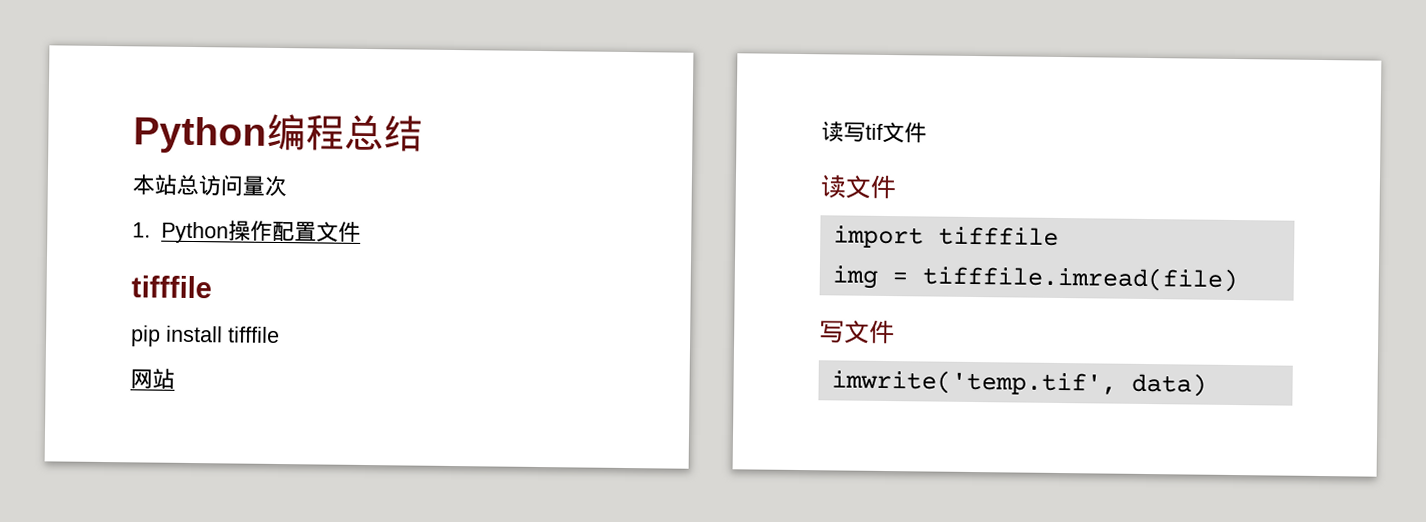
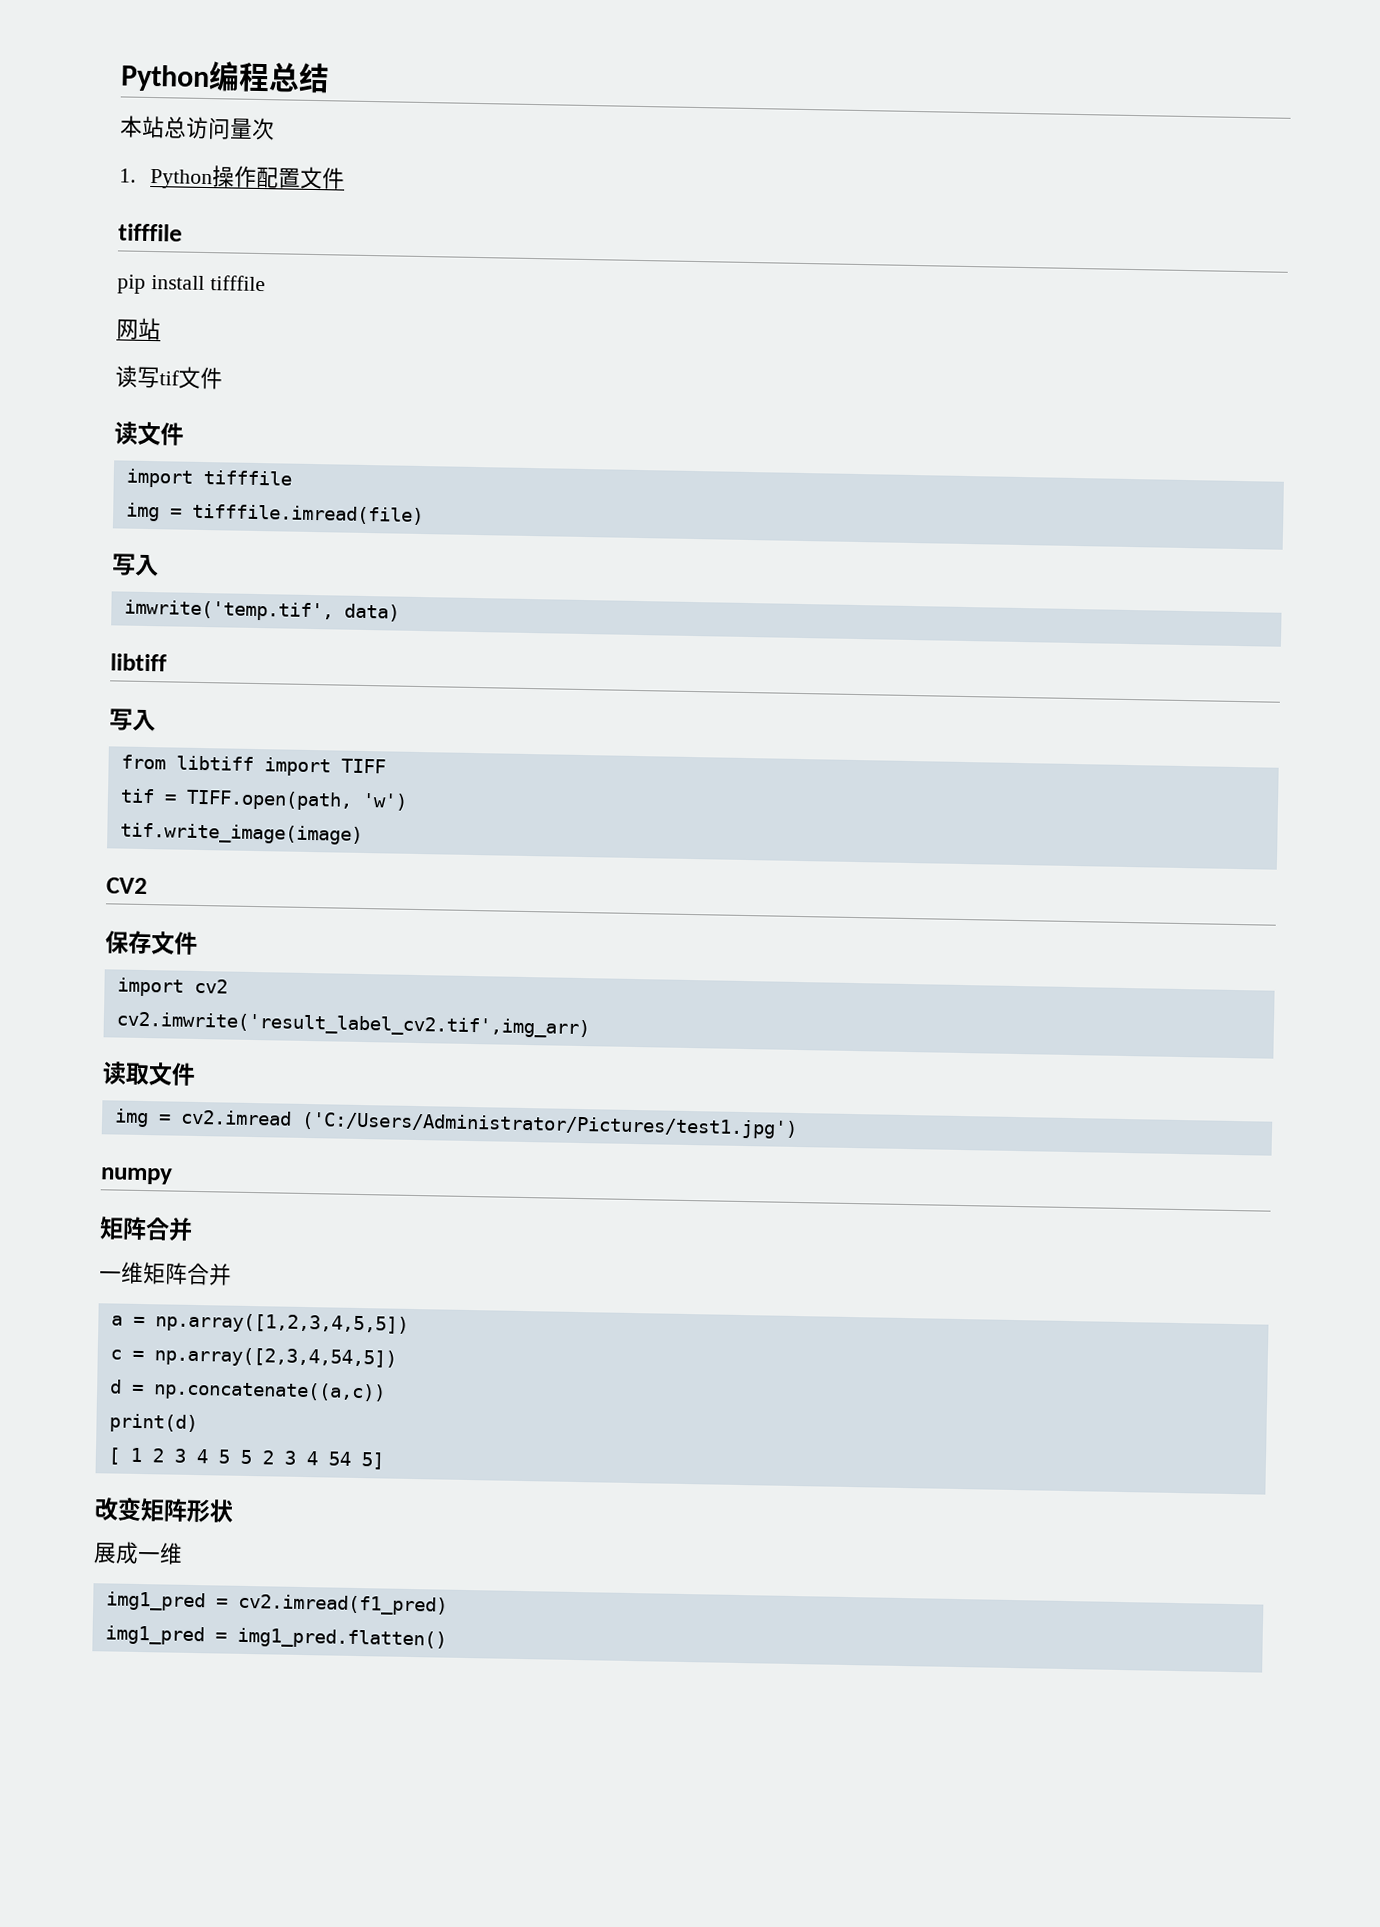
  img = tifffile.imread(file)
- 写文件
+ 写入
  imwrite('temp.tif', data)
+ libtiff
+ 写入
+ from libtiff import TIFF
+ tif = TIFF.open(path, 'w')
+ tif.write_image(image)
+ CV2
+ 保存文件
+ import cv2
+ cv2.imwrite('result_label_cv2.tif',img_arr)
+ 读取文件
+ img = cv2.imread ('C:/Users/Administrator/Pictures/test1.jpg')
+ numpy
+ 矩阵合并
+ 一维矩阵合并
+ a = np.array([1,2,3,4,5,5])
+ c = np.array([2,3,4,54,5])
+ d = np.concatenate((a,c))
+ print(d)
+ [ 1 2 3 4 5 5 2 3 4 54 5]
+ 改变矩阵形状
+ 展成一维
+ img1_pred = cv2.imread(f1_pred)
+ img1_pred = img1_pred.flatten()

